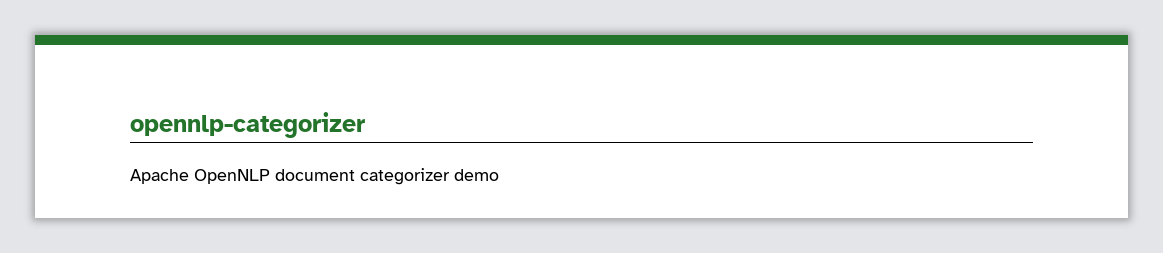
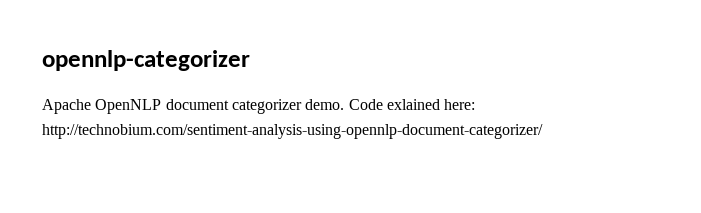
- Apache OpenNLP document categorizer demo
+ Apache OpenNLP document categorizer demo. Code exlained here: http://technobium.com/sentiment-analysis-using-opennlp-document-categorizer/

